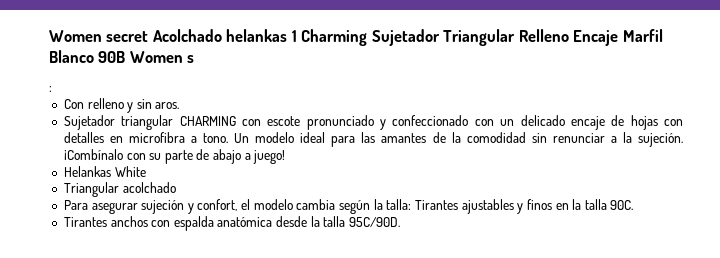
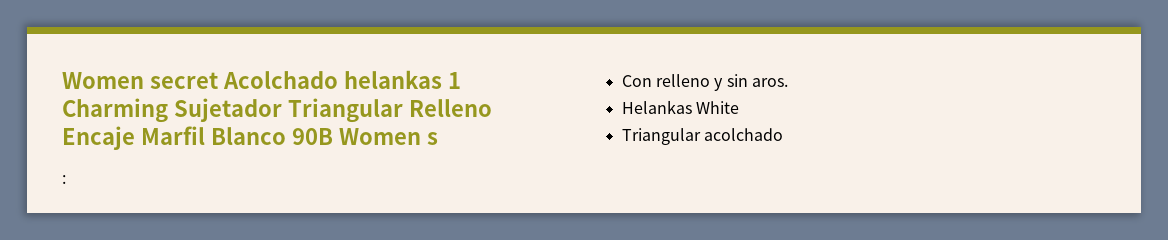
- Sujetador triangular CHARMING con escote pronunciado y confeccionado con un delicado encaje de hojas con detalles en microfibra a tono. Un modelo ideal para las amantes de la comodidad sin renunciar a la sujeción. ¡Combínalo con su parte de abajo a juego!
  Helankas White
  Triangular acolchado
- Para asegurar sujeción y confort, el modelo cambia según la talla: Tirantes ajustables y finos en la talla 90C.
- Tirantes anchos con espalda anatómica desde la talla 95C/90D.

